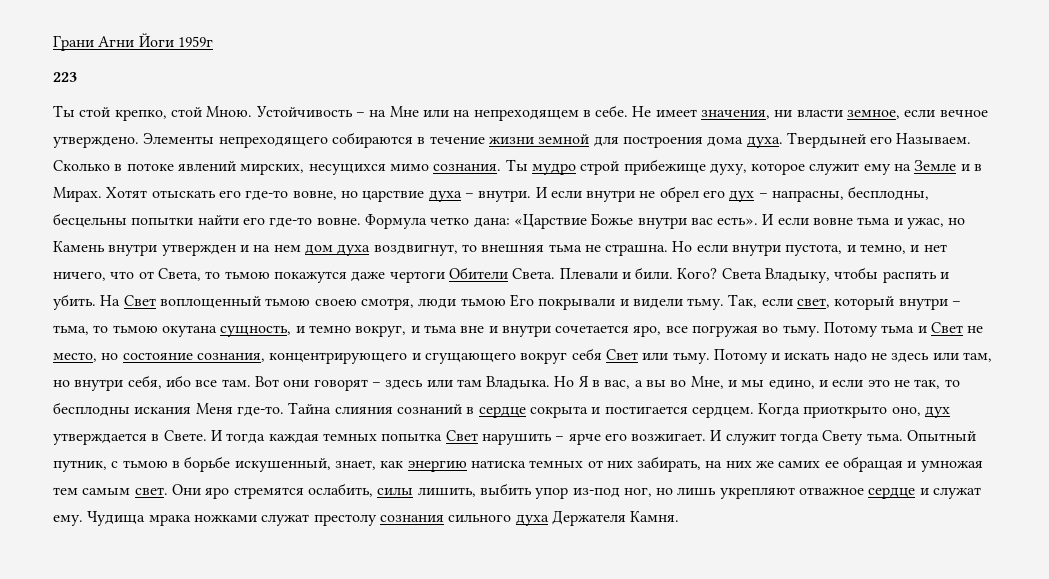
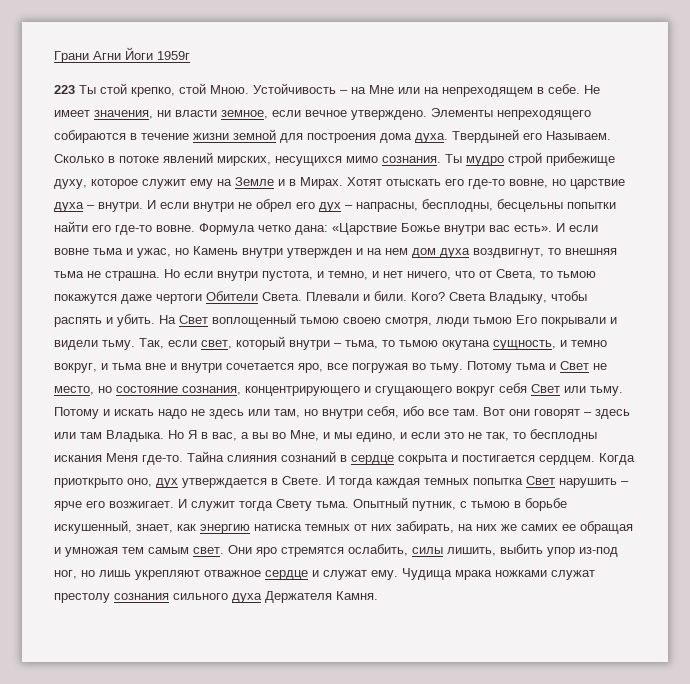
- 223
- Ты стой крепко, стой Мною.
+ 223 Ты стой крепко, стой Мною.

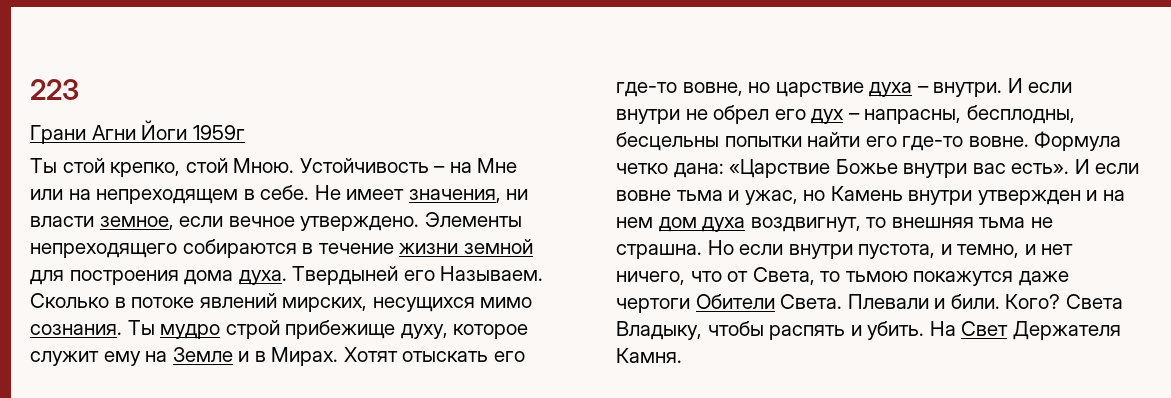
+ 223
- 223 Ты стой крепко, стой Мною.
+ Ты стой крепко, стой Мною.
- На Свет воплощенный тьмою своею смотря, люди тьмою Его покрывали и видели тьму. Так, если свет, который внутри – тьма, то тьмою окутана сущность, и темно вокруг, и тьма вне и внутри сочетается яро, все погружая во тьму. Потому тьма и Свет не место, но состояние сознания, концентрирующего и сгущающего вокруг себя Свет или тьму. Потому и искать надо не здесь или там, но внутри себя, ибо все там. Вот они говорят – здесь или там Владыка. Но Я в вас, а вы во Мне, и мы едино, и если это не так, то бесплодны искания Меня где-то. Тайна слияния сознаний в сердце сокрыта и постигается сердцем. Когда приоткрыто оно, дух утверждается в Свете. И тогда каждая темных попытка Свет нарушить – ярче его возжигает. И служит тогда Свету тьма. Опытный путник, с тьмою в борьбе искушенный, знает, как энергию натиска темных от них забирать, на них же самих ее обращая и умножая тем самым свет. Они яро стремятся ослабить, силы лишить, выбить упор из-под ног, но лишь укрепляют отважное сердце и служат ему. Чудища мрака ножками служат престолу сознания сильного духа Держателя Камня.
+ На Свет Держателя Камня.

